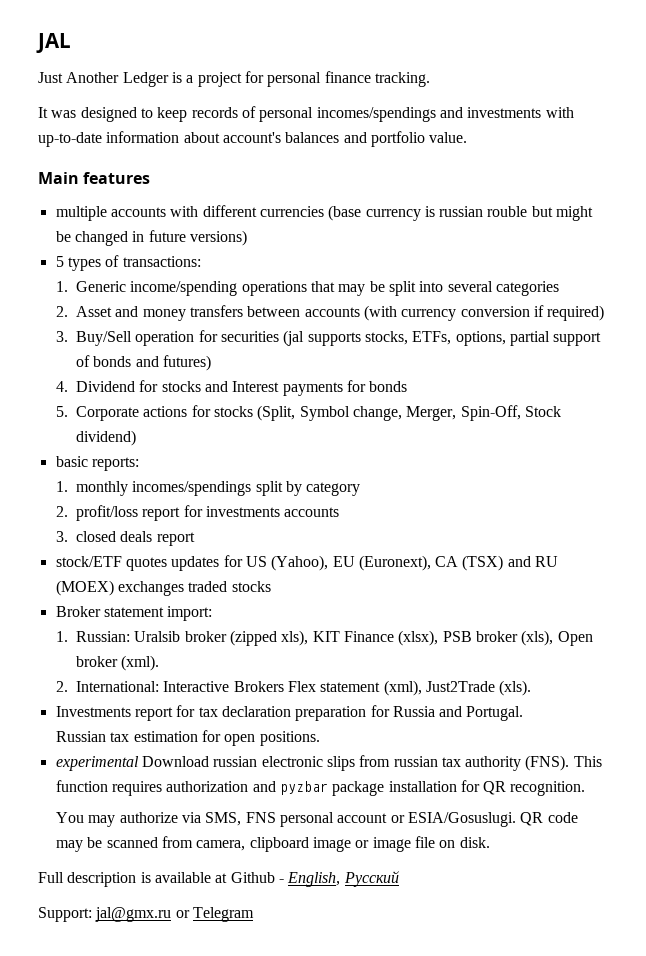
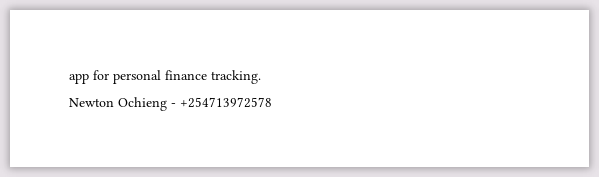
- JAL
- Just Another Ledger is a project for personal finance tracking.
- It was designed to keep records of personal incomes/spendings and investments with up-to-date information about account's balances and portfolio value.
- Main features
- multiple accounts with different currencies (base currency is russian rouble but might be changed in future versions)
- 5 types of transactions:
- 1. Generic income/spending operations that may be split into several categories
- 2. Asset and money transfers between accounts (with currency conversion if required)
- 3. Buy/Sell operation for securities (jal supports stocks, ETFs, options, partial support of bonds and futures)
- 4. Dividend for stocks and Interest payments for bonds
- 5. Corporate actions for stocks (Split, Symbol change, Merger, Spin-Off, Stock dividend)
- basic reports:
- 1. monthly incomes/spendings split by category
- 2. profit/loss report for investments accounts
- 3. closed deals report
- stock/ETF quotes updates for US (Yahoo), EU (Euronext), CA (TSX) and RU (MOEX) exchanges traded stocks
- Broker statement import:
- 1. Russian: Uralsib broker (zipped xls), KIT Finance (xlsx), PSB broker (xls), Open broker (xml).
- 2. International: Interactive Brokers Flex statement (xml), Just2Trade (xls).
- Investments report for tax declaration preparation for Russia and Portugal.
- Russian tax estimation for open positions.
- experimental Download russian electronic slips from russian tax authority (FNS). This function requires authorization and pyzbar package installation for QR recognition.
- You may authorize via SMS, FNS personal account or ESIA/Gosuslugi. QR code may be scanned from camera, clipboard image or image file on disk.
- Full description is available at Github - English, Русский
- Support: jal@gmx.ru or Telegram
+ app for personal finance tracking.
+ Newton Ochieng - +254713972578

